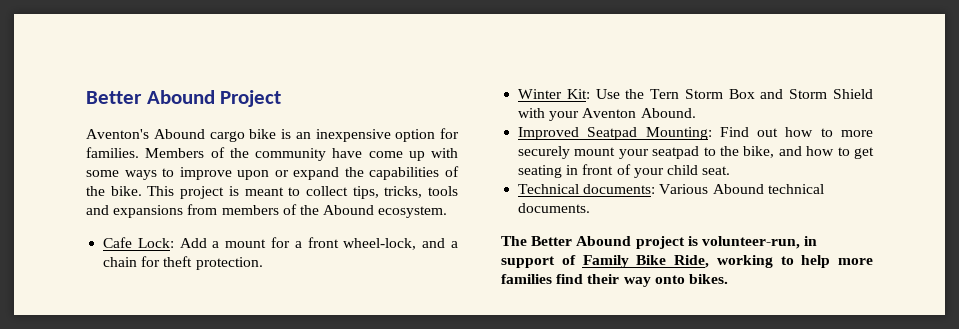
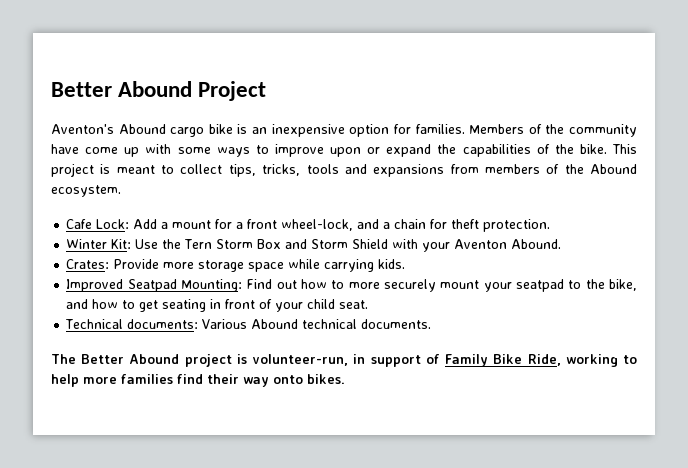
+ Crates: Provide more storage space while carrying kids.

